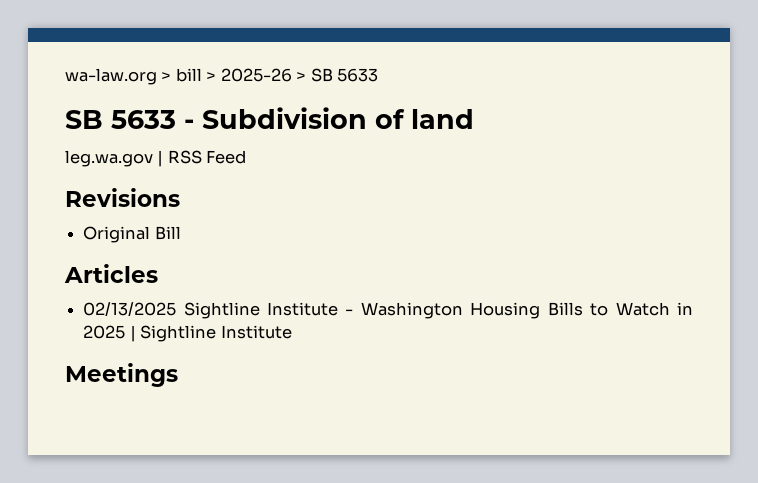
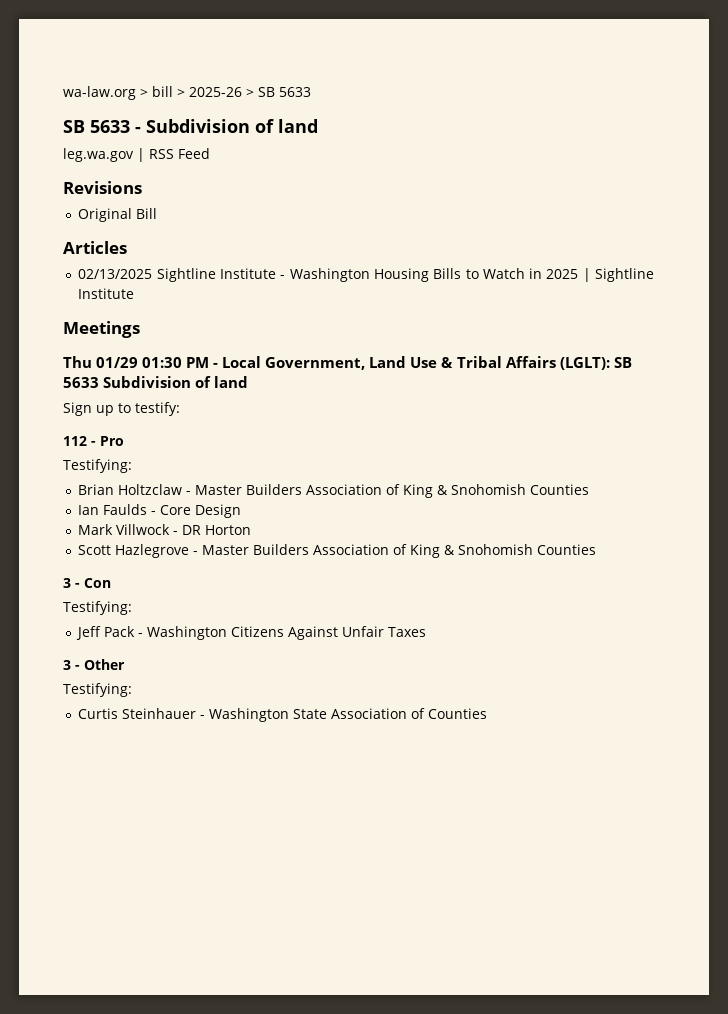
+ Thu 01/29 01:30 PM - Local Government, Land Use & Tribal Affairs (LGLT): SB 5633 Subdivision of land
+ Sign up to testify:
+ 112 - Pro
+ Testifying:
+ Brian Holtzclaw - Master Builders Association of King & Snohomish Counties
+ Ian Faulds - Core Design
+ Mark Villwock - DR Horton
+ Scott Hazlegrove - Master Builders Association of King & Snohomish Counties
+ 3 - Con
+ Testifying:
+ Jeff Pack - Washington Citizens Against Unfair Taxes
+ 3 - Other
+ Testifying:
+ Curtis Steinhauer - Washington State Association of Counties

